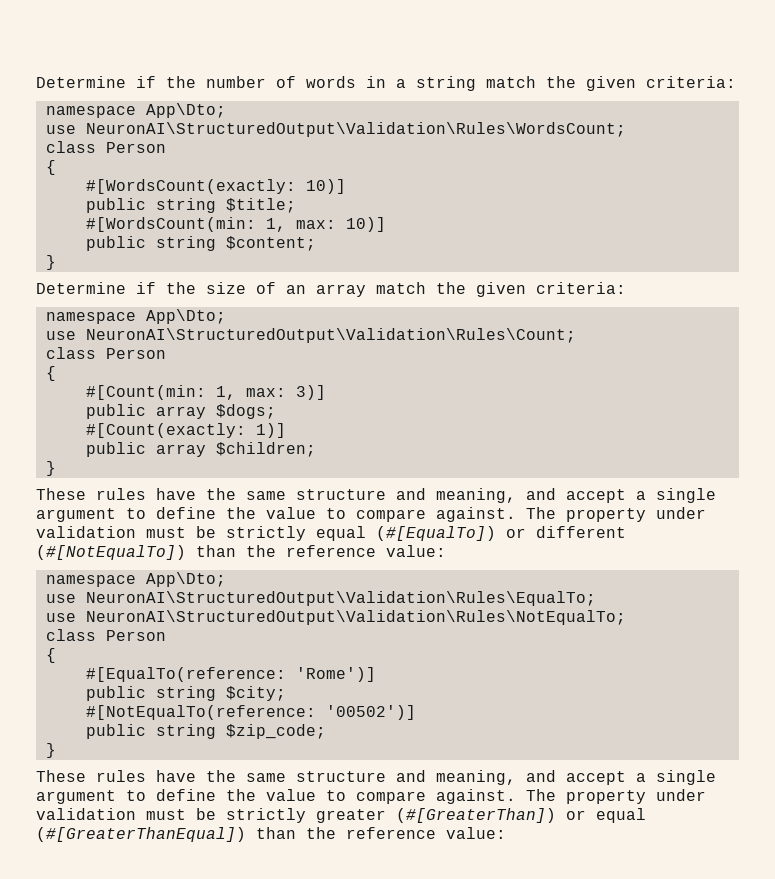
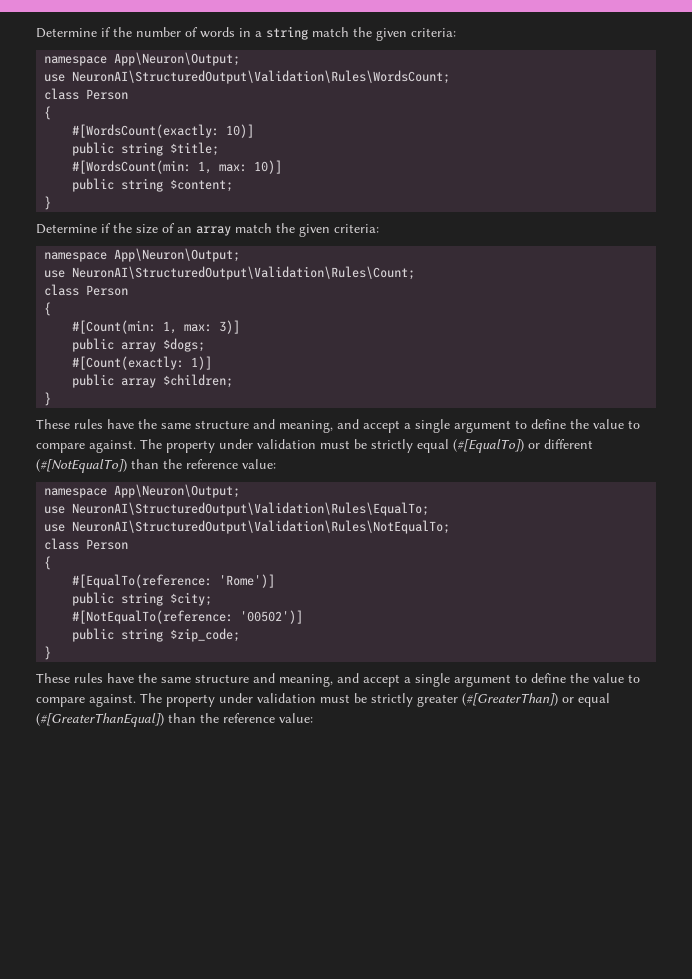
  Determine if the number of words in a string match the given criteria:
- namespace App\Dto;
+ namespace App\Neuron\Output;
  Determine if the size of an array match the given criteria:
- namespace App\Dto;
+ namespace App\Neuron\Output;
  The property under validation must be strictly equal (#[EqualTo]) or different (#[NotEqualTo]) than the reference value:
- namespace App\Dto;
+ namespace App\Neuron\Output;

